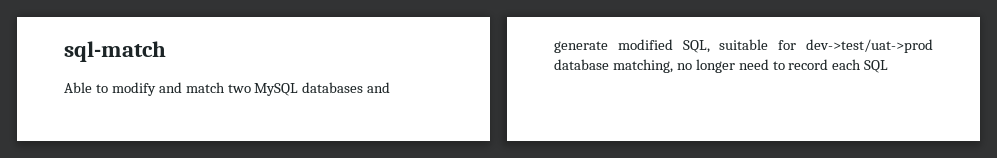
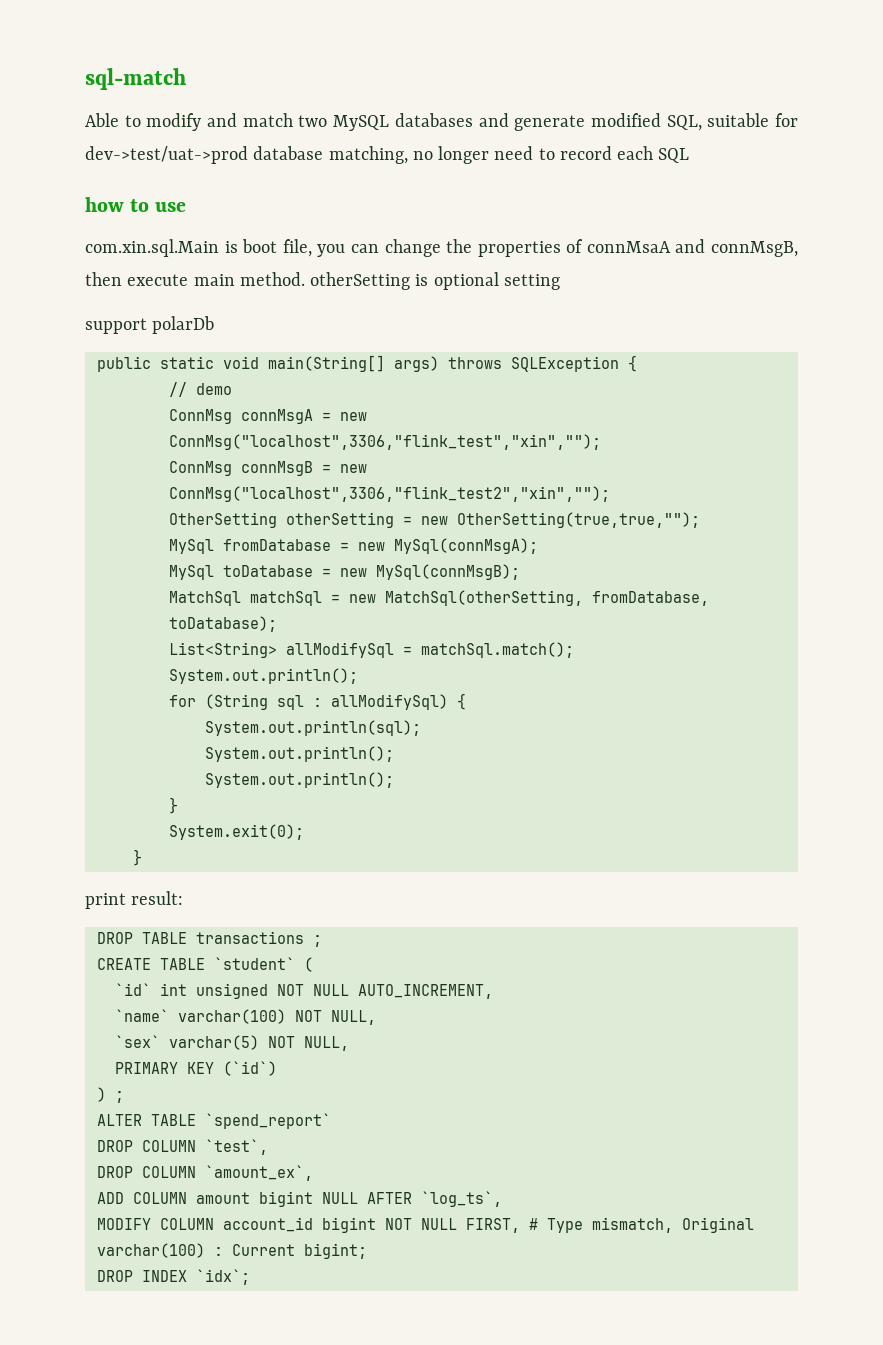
+ how to use
+ com.xin.sql.Main is boot file, you can change the properties of connMsaA and connMsgB, then execute main method. otherSetting is optional setting
+ support polarDb
+ public static void main(String[] args) throws SQLException {
+ // demo
+ ConnMsg connMsgA = new ConnMsg("localhost",3306,"flink_test","xin","");
+ ConnMsg connMsgB = new ConnMsg("localhost",3306,"flink_test2","xin","");
+ OtherSetting otherSetting = new OtherSetting(true,true,"");
+ MySql fromDatabase = new MySql(connMsgA);
+ MySql toDatabase = new MySql(connMsgB);
+ MatchSql matchSql = new MatchSql(otherSetting, fromDatabase, toDatabase);
+ List<String> allModifySql = matchSql.match();
+ System.out.println();
+ for (String sql : allModifySql) {
+ System.out.println(sql);
+ System.out.println();
+ System.out.println();
+ }
+ System.exit(0);
+ }
+ print result:
+ DROP TABLE transactions ;
+ CREATE TABLE `student` (
+ `id` int unsigned NOT NULL AUTO_INCREMENT,
+ `name` varchar(100) NOT NULL,
+ `sex` varchar(5) NOT NULL,
+ PRIMARY KEY (`id`)
+ ) ;
+ ALTER TABLE `spend_report`
+ DROP COLUMN `test`,
+ DROP COLUMN `amount_ex`,
+ ADD COLUMN amount bigint NULL AFTER `log_ts`,
+ MODIFY COLUMN account_id bigint NOT NULL FIRST, # Type mismatch, Original varchar(100) : Current bigint;
+ DROP INDEX `idx`;

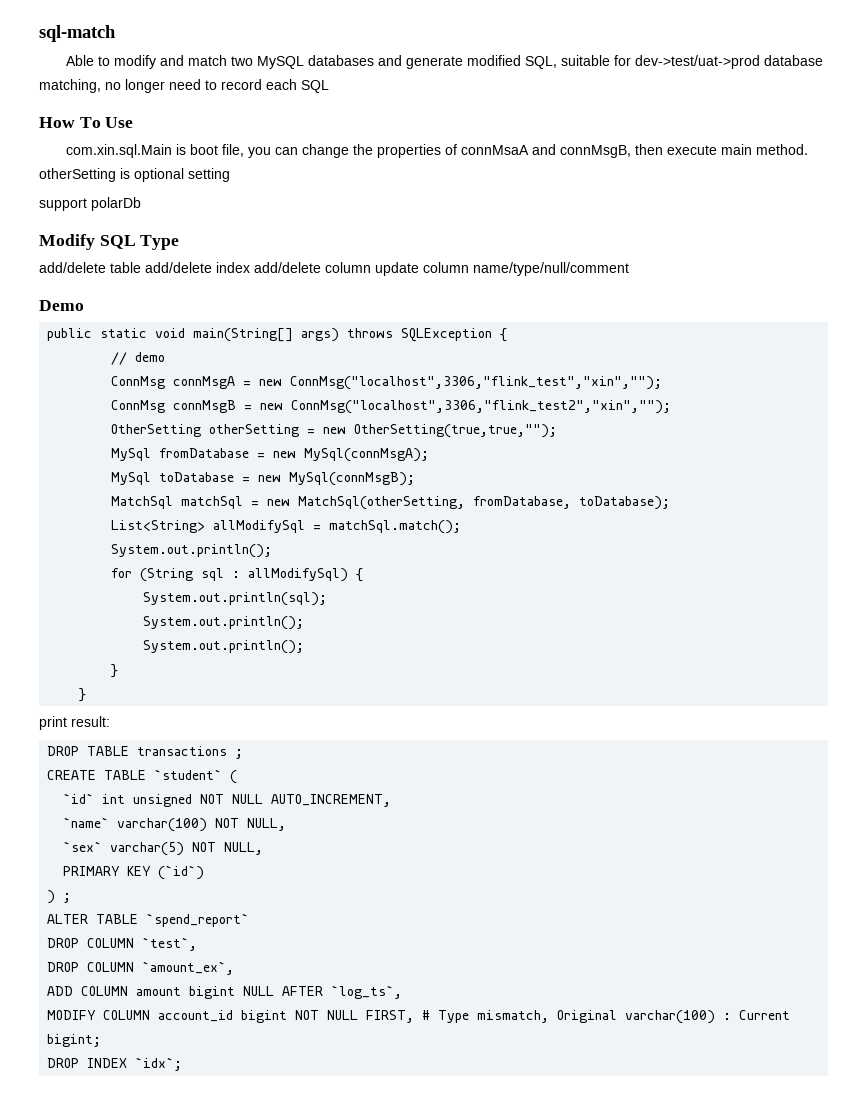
- how to use
+ How To Use
+ Modify SQL Type
+ add/delete table add/delete index add/delete column update column name/type/null/comment
+ Demo
- System.exit(0);

